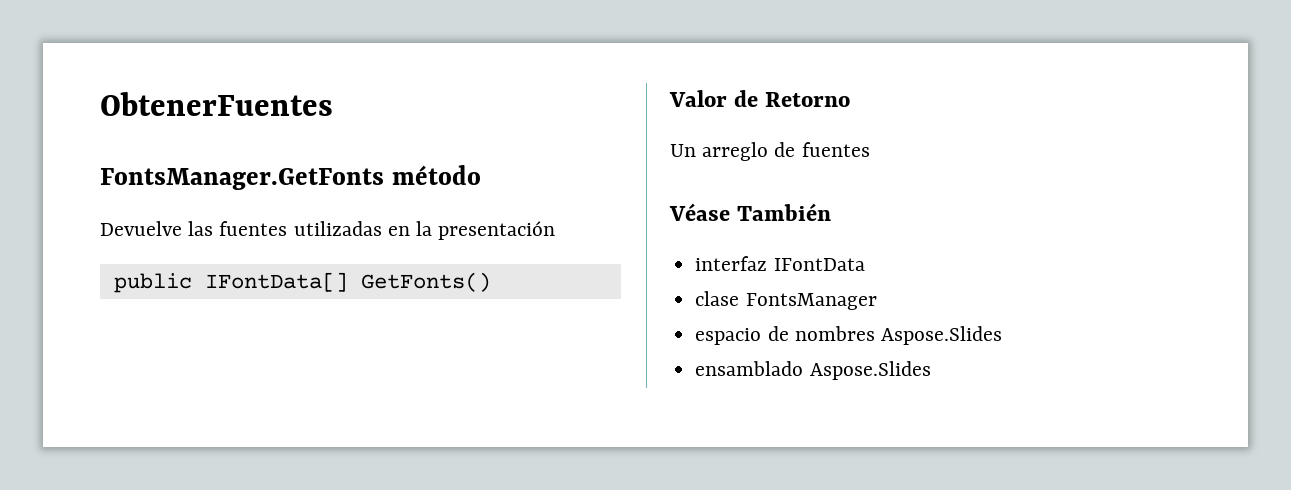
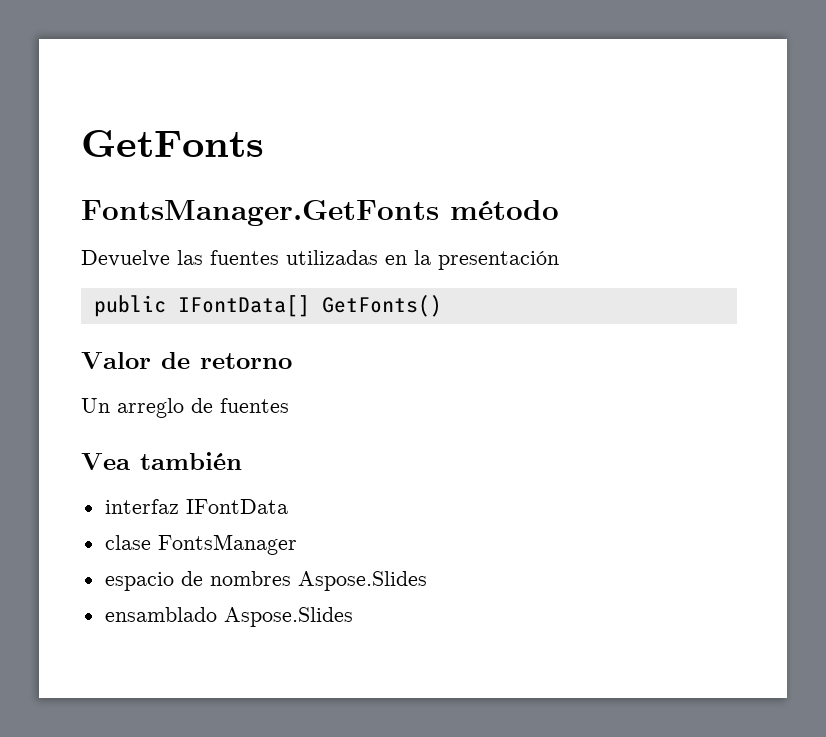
- ObtenerFuentes
+ GetFonts
- Valor de Retorno
+ Valor de retorno
- Véase También
+ Vea también

